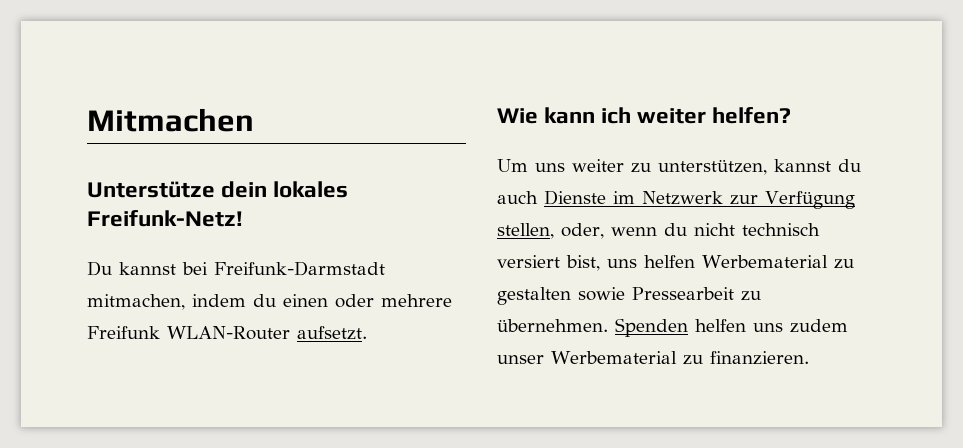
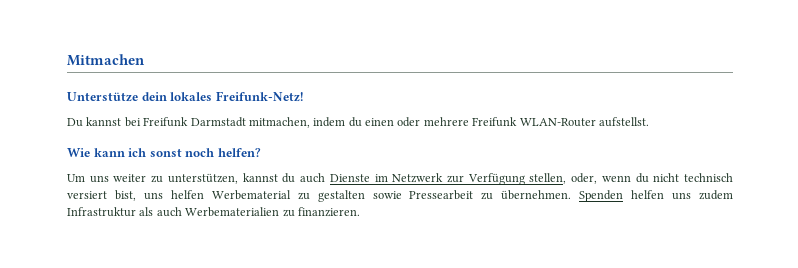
- Du kannst bei Freifunk-Darmstadt mitmachen, indem du einen oder mehrere Freifunk WLAN-Router aufsetzt.
+ Du kannst bei Freifunk Darmstadt mitmachen, indem du einen oder mehrere Freifunk WLAN-Router aufstellst.
- Wie kann ich weiter helfen?
+ Wie kann ich sonst noch helfen?
- Spenden helfen uns zudem unser Werbematerial zu finanzieren.
+ Spenden helfen uns zudem Infrastruktur als auch Werbematerialien zu finanzieren.

